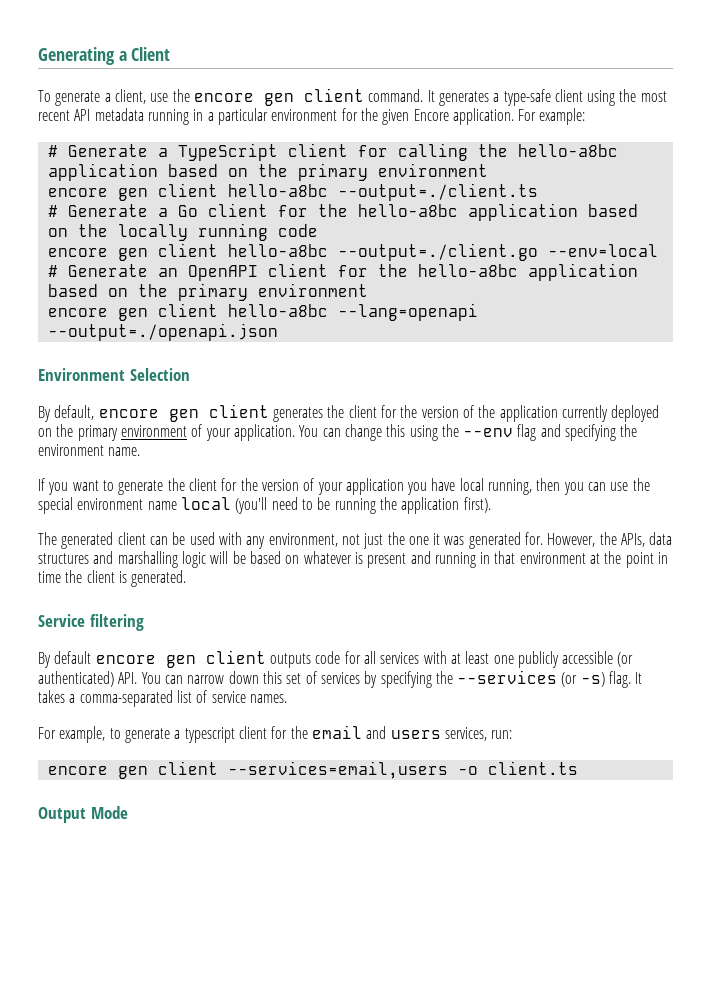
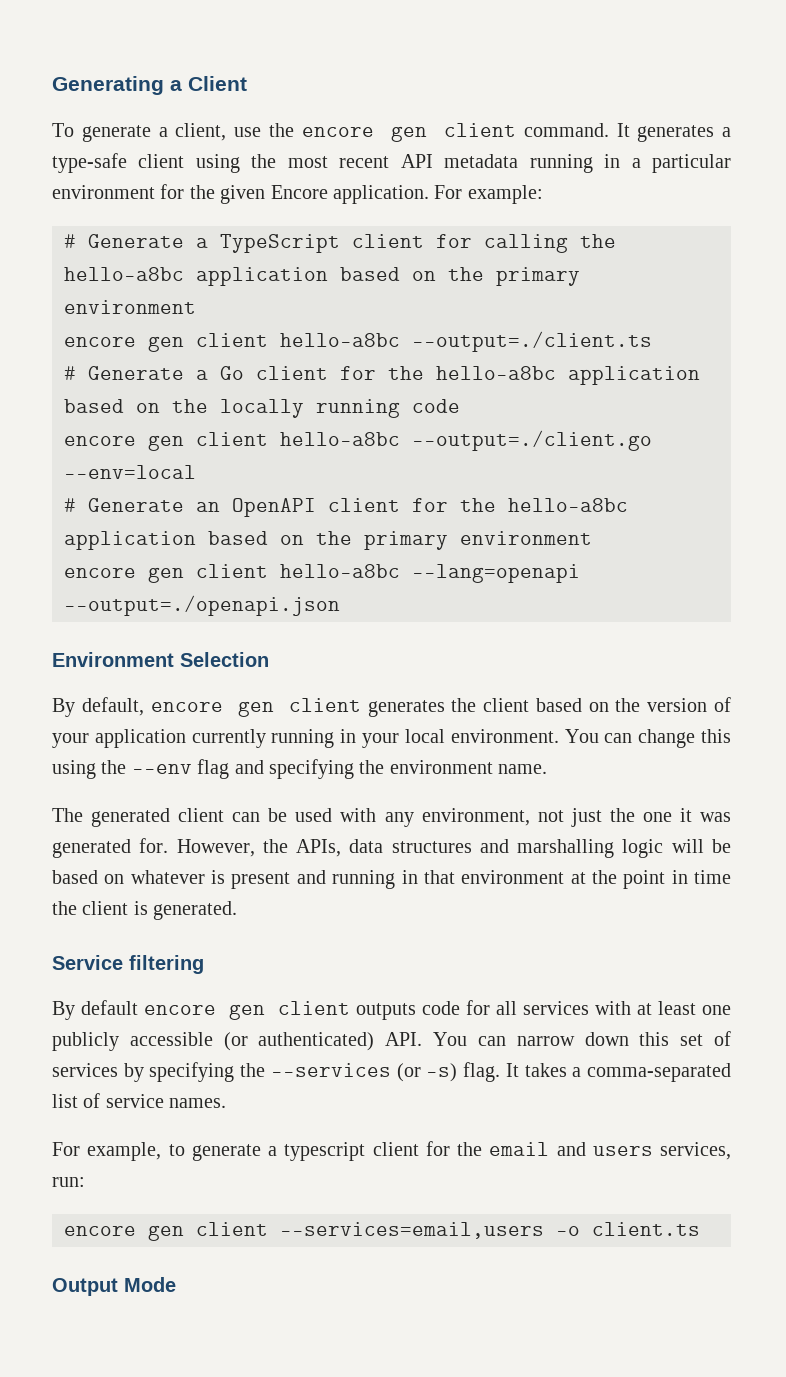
- By default, encore gen client generates the client for the version of the application currently deployed on the primary environment of your application.
+ By default, encore gen client generates the client based on the version of your application currently running in your local environment.
- If you want to generate the client for the version of your application you have local running, then you can use the special environment name local (you'll need to be running the application first).

